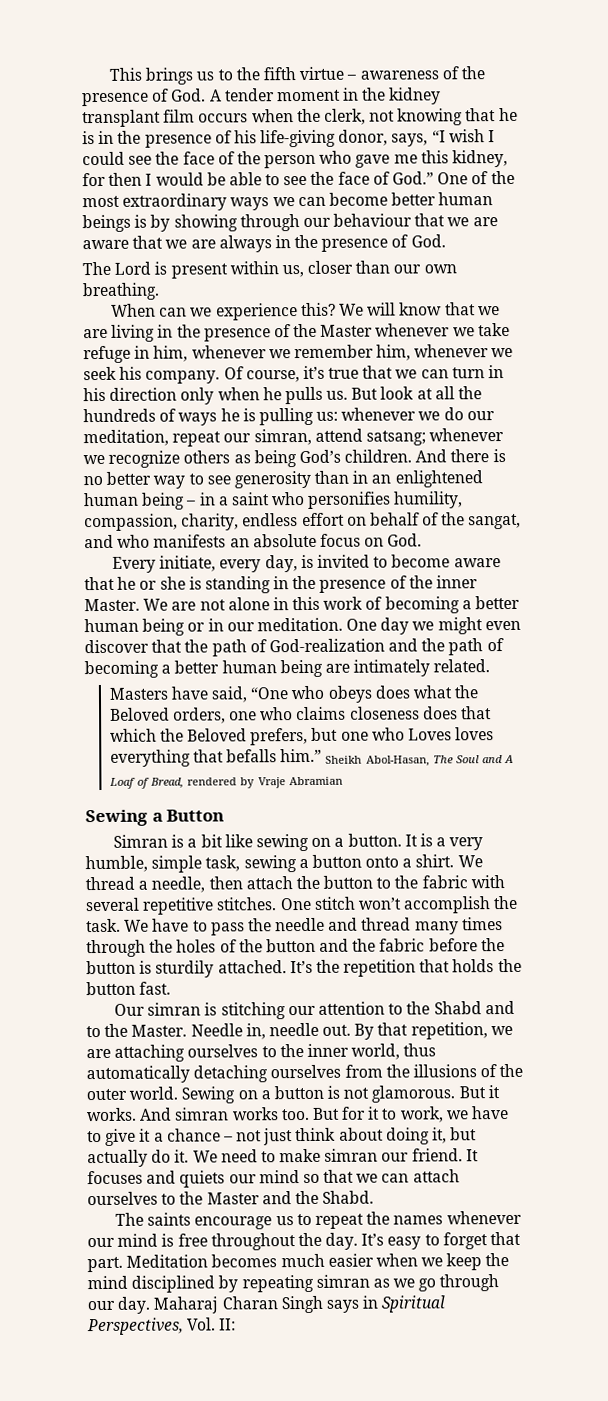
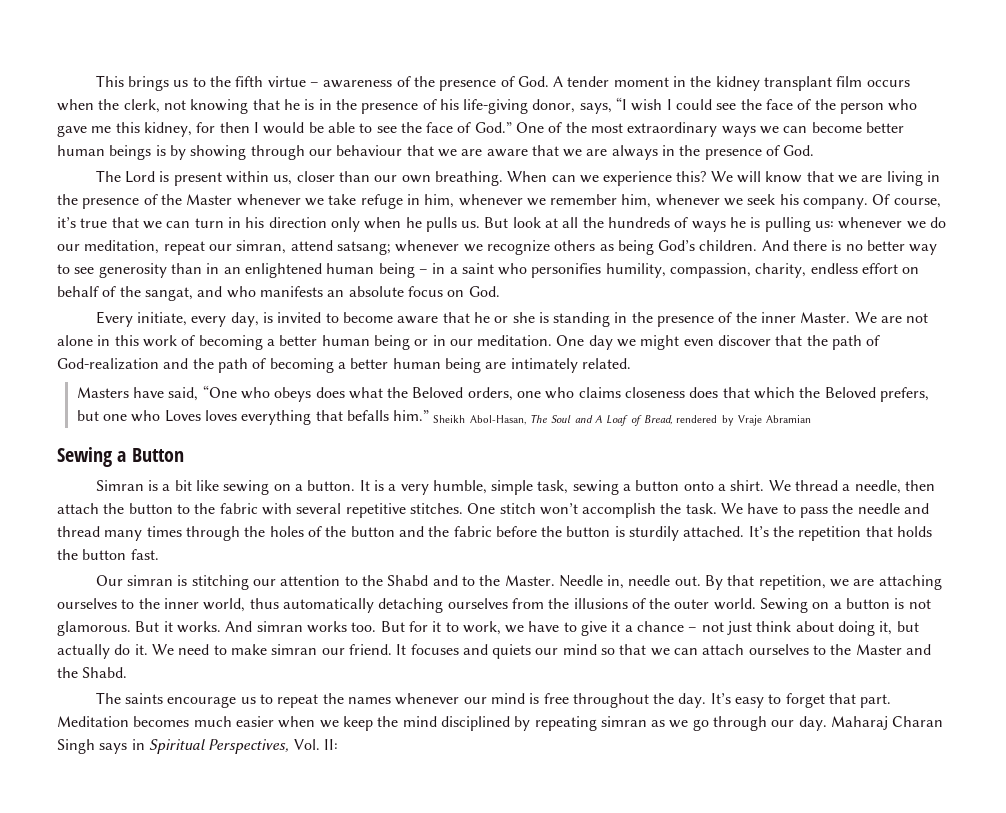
- The Lord is present within us, closer than our own breathing.
- When can we experience this?
+ The Lord is present within us, closer than our own breathing. When can we experience this?

